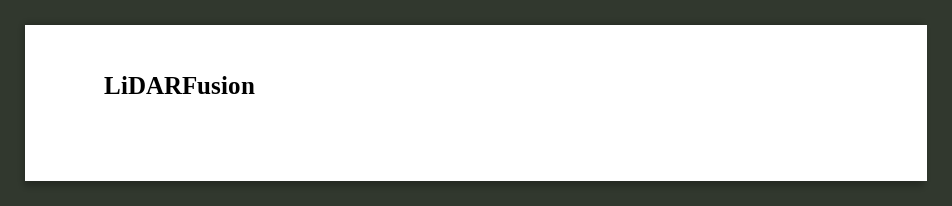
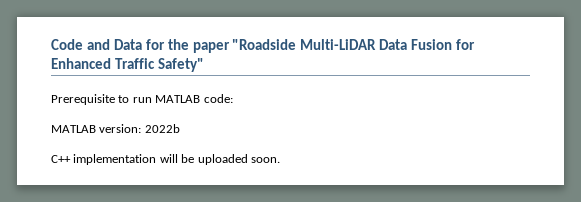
- LiDARFusion
+ Code and Data for the paper "Roadside Multi-LiDAR Data Fusion for Enhanced Traffic Safety"
+ Prerequisite to run MATLAB code:
+ MATLAB version: 2022b
+ C++ implementation will be uploaded soon.

